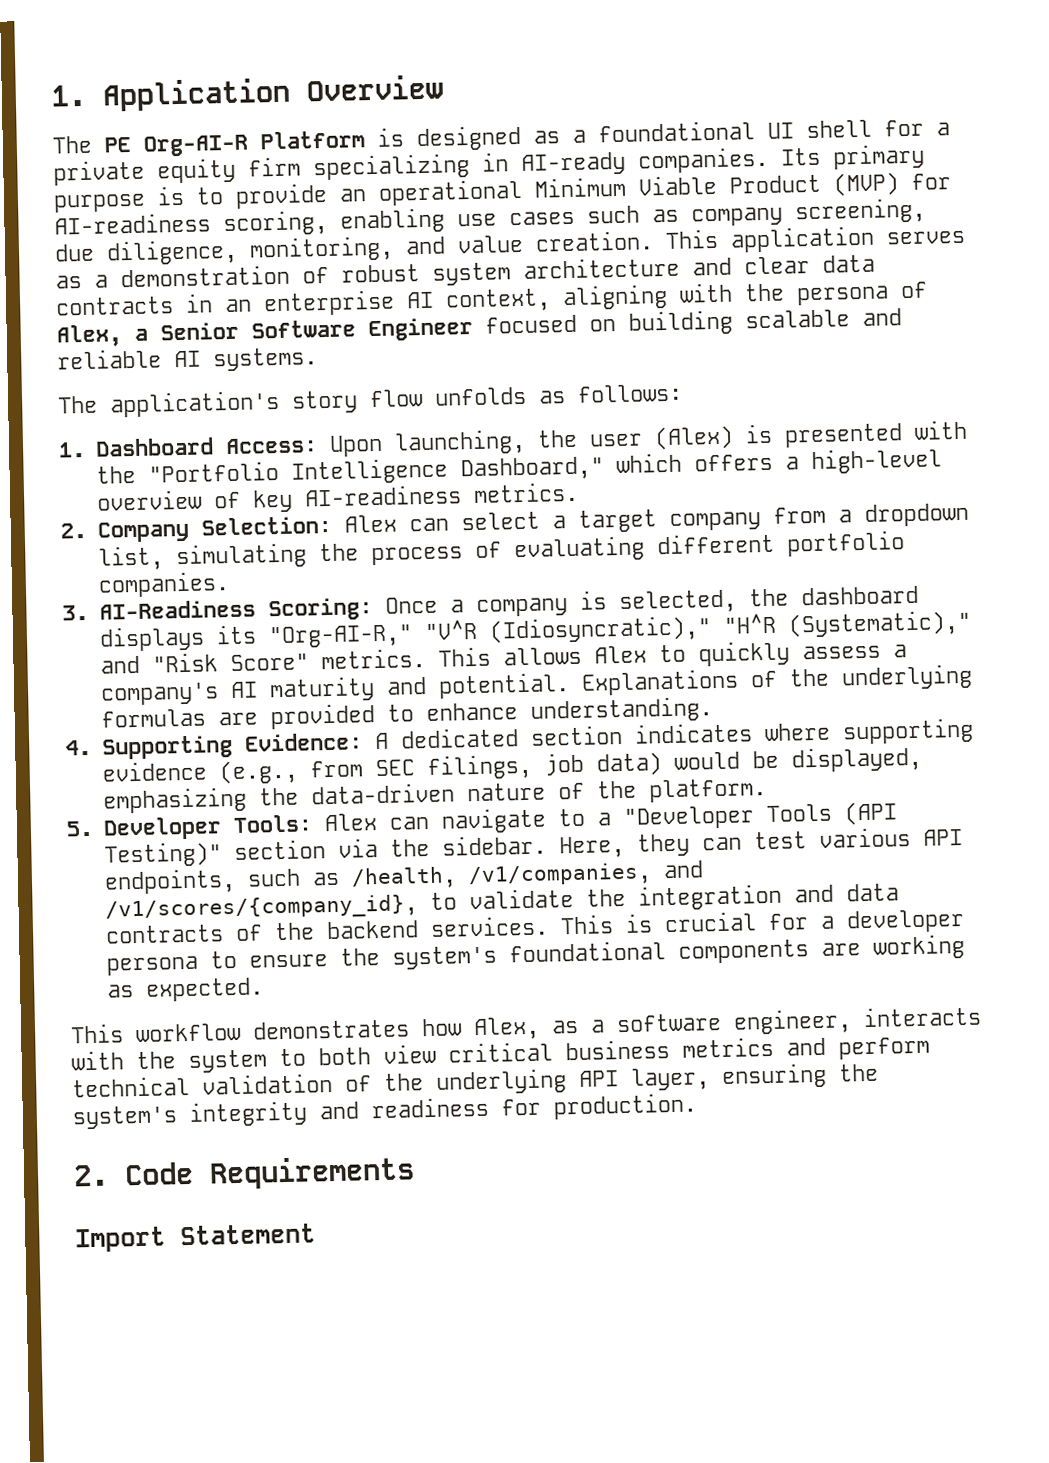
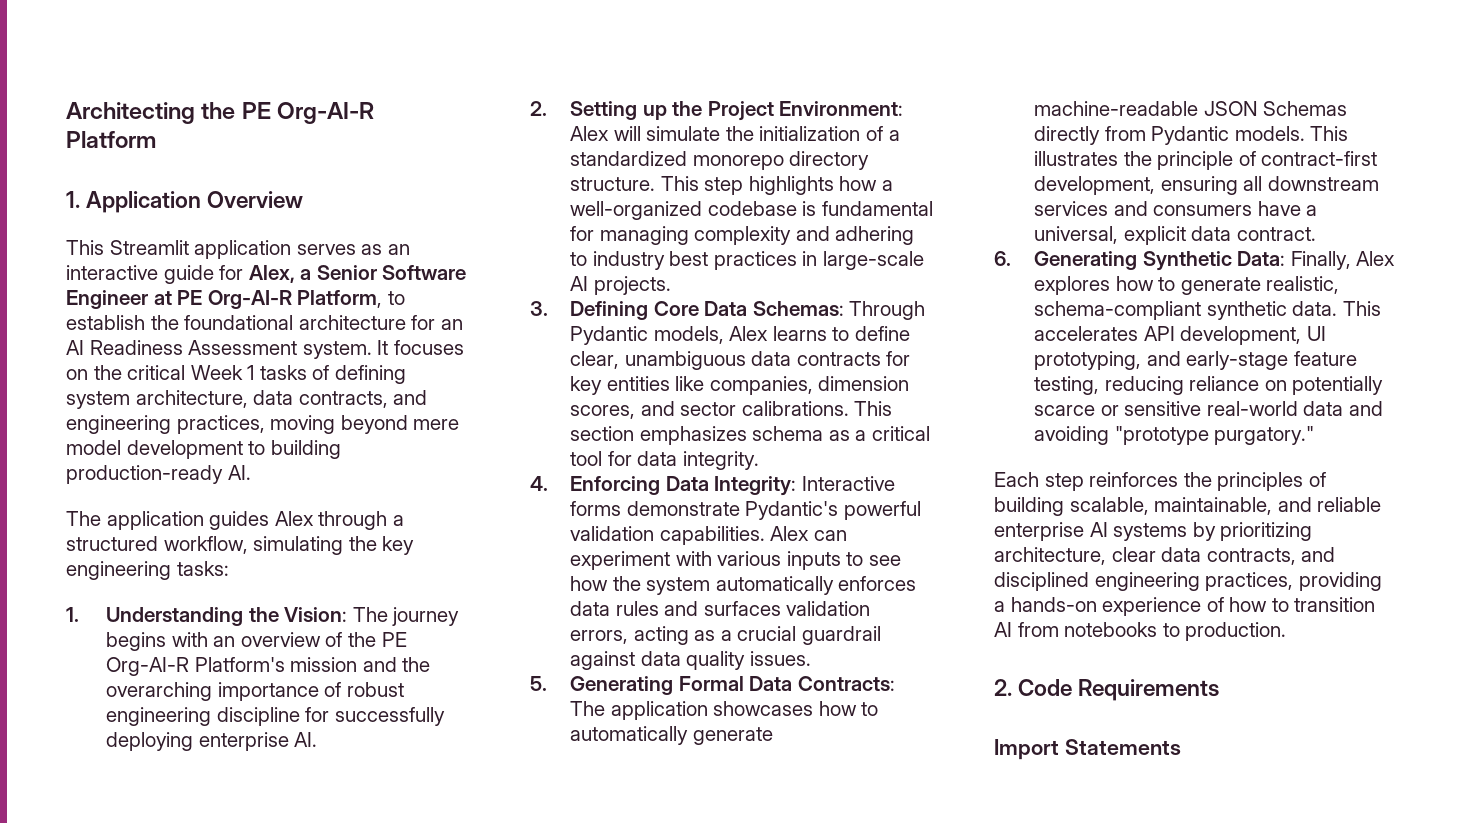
+ Architecting the PE Org-AI-R Platform
  1. Application Overview
- The PE Org-AI-R Platform is designed as a foundational UI shell for a private equity firm specializing in AI-ready companies. Its primary purpose is to provide an operational Minimum Viable Product (MVP) for AI-readiness scoring, enabling use cases such as company screening, due diligence, monitoring, and value creation. This application serves as a demonstration of robust system architecture and clear data contracts in an enterprise AI context, aligning with the persona of Alex, a Senior Software Engineer focused on building scalable and reliable AI systems.
- The application's story flow unfolds as follows:
- 1. Dashboard Access: Upon launching, the user (Alex) is presented with the "Portfolio Intelligence Dashboard," which offers a high-level overview of key AI-readiness metrics.
- 2. Company Selection: Alex can select a target company from a dropdown list, simulating the process of evaluating different portfolio companies.
- 3. AI-Readiness Scoring: Once a company is selected, the dashboard displays its "Org-AI-R," "V^R (Idiosyncratic)," "H^R (Systematic)," and "Risk Score" metrics. This allows Alex to quickly assess a company's AI maturity and potential. Explanations of the underlying formulas are provided to enhance understanding.
- 4. Supporting Evidence: A dedicated section indicates where supporting evidence (e.g., from SEC filings, job data) would be displayed, emphasizing the data-driven nature of the platform.
- 5. Developer Tools: Alex can navigate to a "Developer Tools (API Testing)" section via the sidebar. Here, they can test various API endpoints, such as /health, /v1/companies, and /v1/scores/{company_id}, to validate the integration and data contracts of the backend services. This is crucial for a developer persona to ensure the system's foundational components are working as expected.
- This workflow demonstrates how Alex, as a software engineer, interacts with the system to both view critical business metrics and perform technical validation of the underlying API layer, ensuring the system's integrity and readiness for production.
+ This Streamlit application serves as an interactive guide for Alex, a Senior Software Engineer at PE Org-AI-R Platform, to establish the foundational architecture for an AI Readiness Assessment system. It focuses on the critical Week 1 tasks of defining system architecture, data contracts, and engineering practices, moving beyond mere model development to building production-ready AI.
+ The application guides Alex through a structured workflow, simulating the key engineering tasks:
+ 1. Understanding the Vision: The journey begins with an overview of the PE Org-AI-R Platform's mission and the overarching importance of robust engineering discipline for successfully deploying enterprise AI.
+ 2. Setting up the Project Environment: Alex will simulate the initialization of a standardized monorepo directory structure. This step highlights how a well-organized codebase is fundamental for managing complexity and adhering to industry best practices in large-scale AI projects.
+ 3. Defining Core Data Schemas: Through Pydantic models, Alex learns to define clear, unambiguous data contracts for key entities like companies, dimension scores, and sector calibrations. This section emphasizes schema as a critical tool for data integrity.
+ 4. Enforcing Data Integrity: Interactive forms demonstrate Pydantic's powerful validation capabilities. Alex can experiment with various inputs to see how the system automatically enforces data rules and surfaces validation errors, acting as a crucial guardrail against data quality issues.
+ 5. Generating Formal Data Contracts: The application showcases how to automatically generate machine-readable JSON Schemas directly from Pydantic models. This illustrates the principle of contract-first development, ensuring all downstream services and consumers have a universal, explicit data contract.
+ 6. Generating Synthetic Data: Finally, Alex explores how to generate realistic, schema-compliant synthetic data. This accelerates API development, UI prototyping, and early-stage feature testing, reducing reliance on potentially scarce or sensitive real-world data and avoiding "prototype purgatory."
+ Each step reinforces the principles of building scalable, maintainable, and reliable enterprise AI systems by prioritizing architecture, clear data contracts, and disciplined engineering practices, providing a hands-on experience of how to transition AI from notebooks to production.
- Import Statement
+ Import Statements

